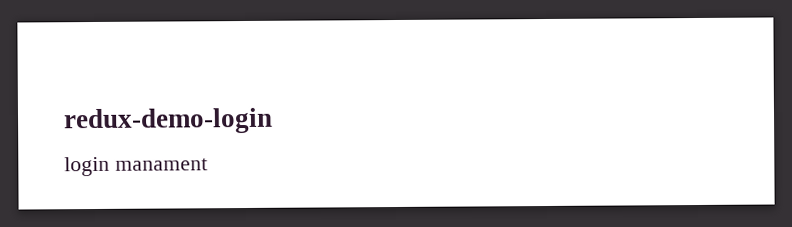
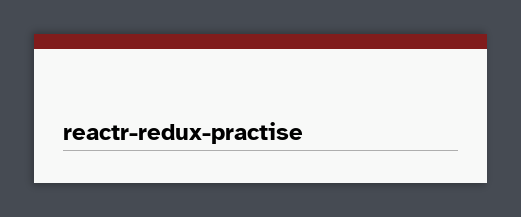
- redux-demo-login
- login manament
+ reactr-redux-practise

